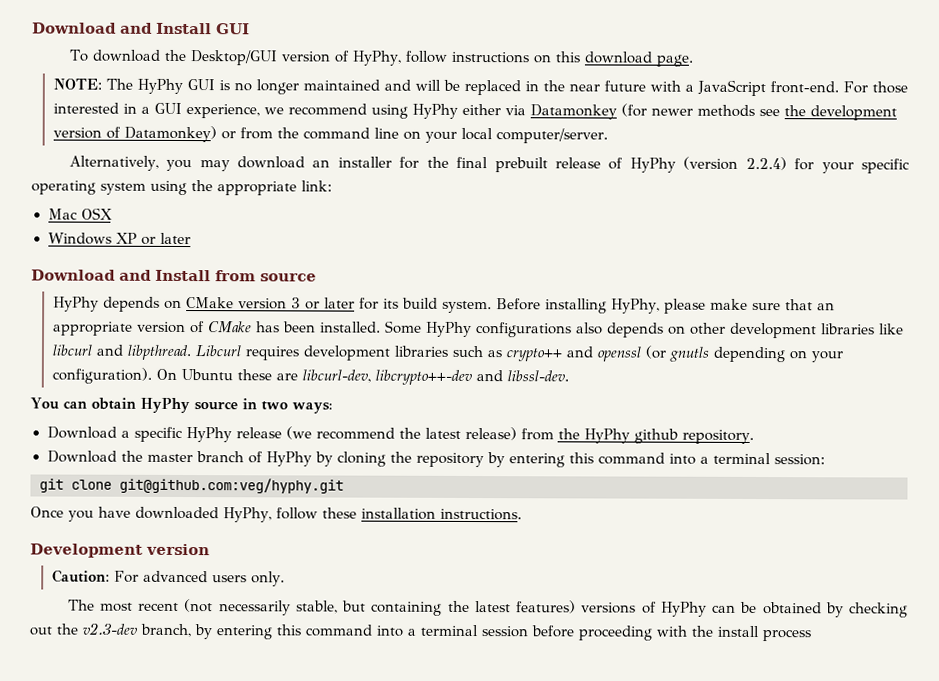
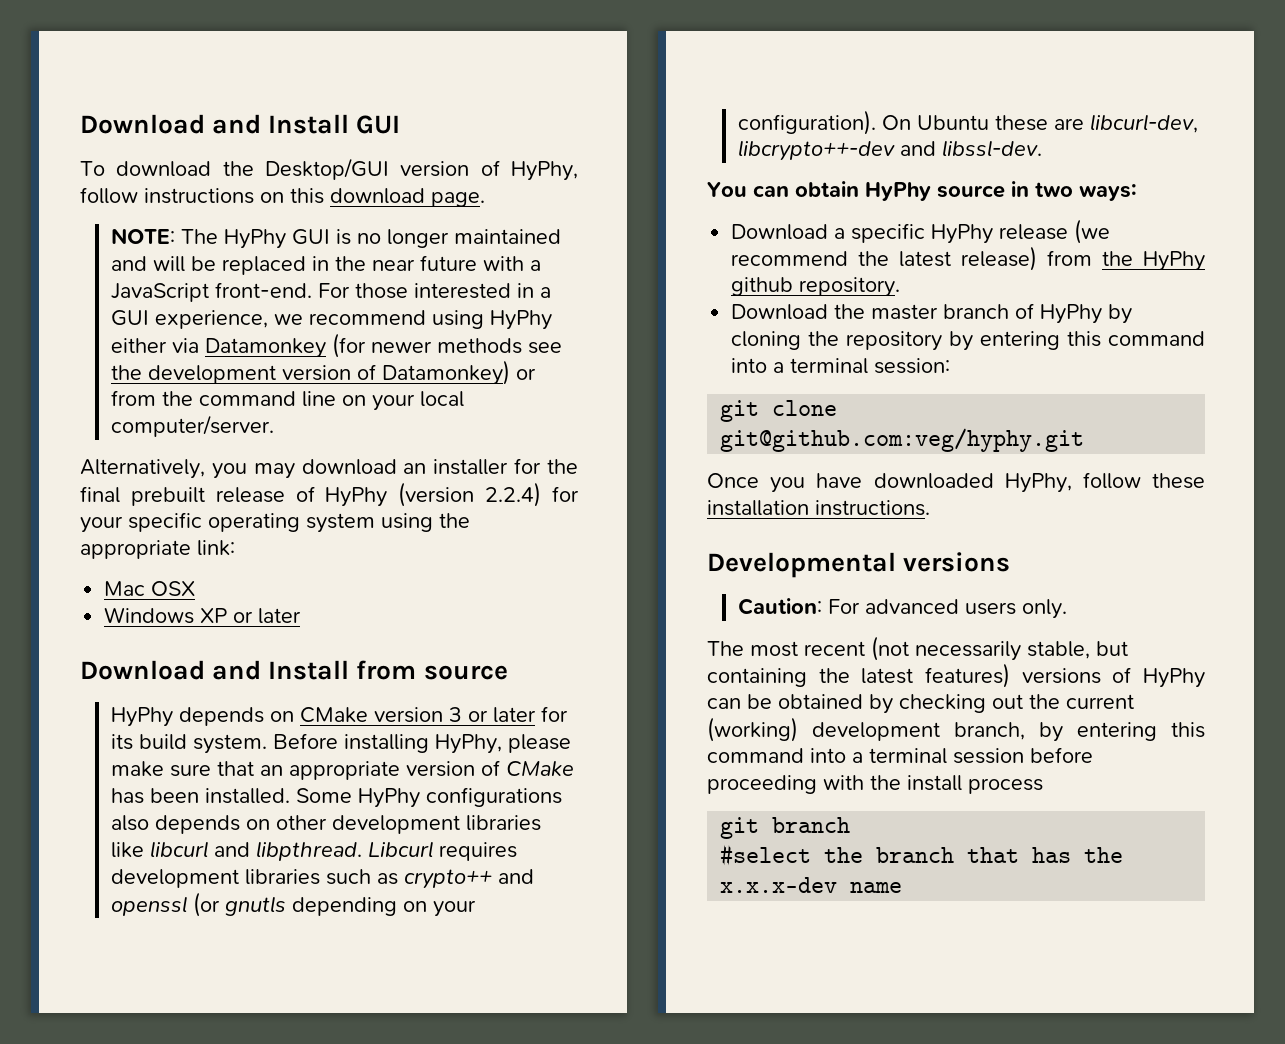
- Development version
+ Developmental versions
- The most recent (not necessarily stable, but containing the latest features) versions of HyPhy can be obtained by checking out the v2.3-dev branch, by entering this command into a terminal session before proceeding with the install process
+ The most recent (not necessarily stable, but containing the latest features) versions of HyPhy can be obtained by checking out the current (working) development branch, by entering this command into a terminal session before proceeding with the install process
+ git branch
+ #select the branch that has the x.x.x-dev name

